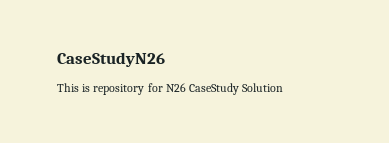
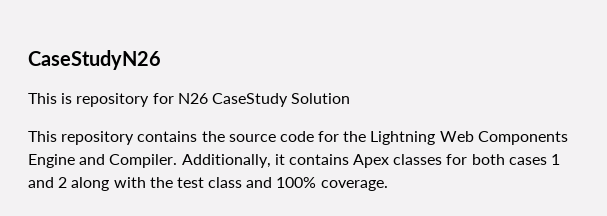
+ This repository contains the source code for the Lightning Web Components Engine and Compiler. Additionally, it contains Apex classes for both cases 1 and 2 along with the test class and 100% coverage.

